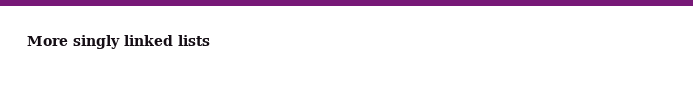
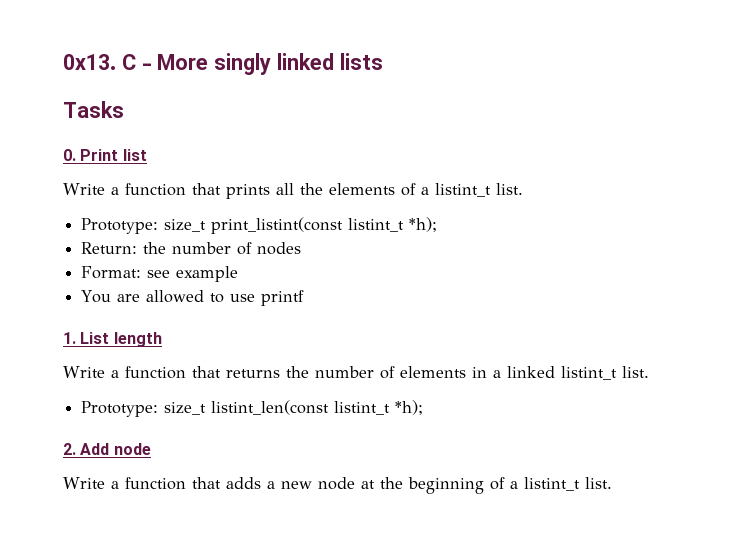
- More singly linked lists
+ 0x13. C - More singly linked lists
+ Tasks
+ 0. Print list
+ Write a function that prints all the elements of a listint_t list.
+ Prototype: size_t print_listint(const listint_t *h);
+ Return: the number of nodes
+ Format: see example
+ You are allowed to use printf
+ 1. List length
+ Write a function that returns the number of elements in a linked listint_t list.
+ Prototype: size_t listint_len(const listint_t *h);
+ 2. Add node
+ Write a function that adds a new node at the beginning of a listint_t list.

